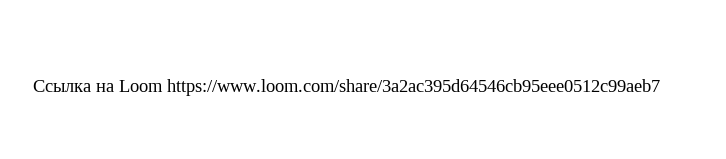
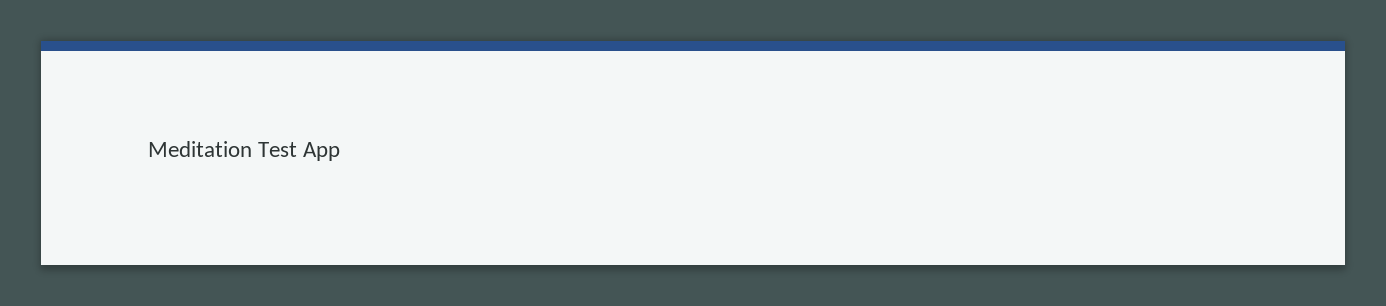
- Ссылка на Loom https://www.loom.com/share/3a2ac395d64546cb95eee0512c99aeb7
+ Meditation Test App

